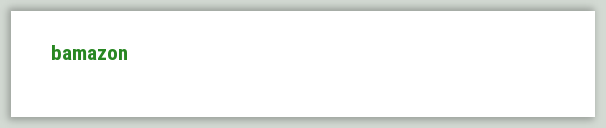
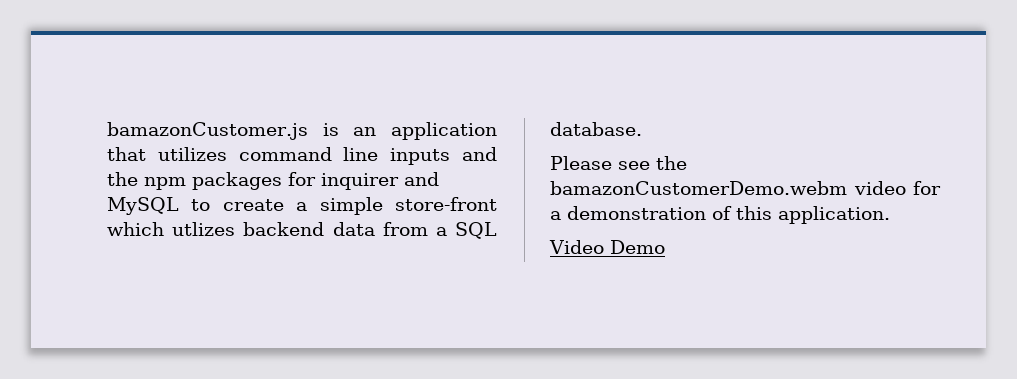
- bamazon
+ bamazonCustomer.js is an application that utilizes command line inputs and the npm packages for inquirer and MySQL to create a simple store-front which utlizes backend data from a SQL database.
+ Please see the bamazonCustomerDemo.webm video for a demonstration of this application.
+ Video Demo

